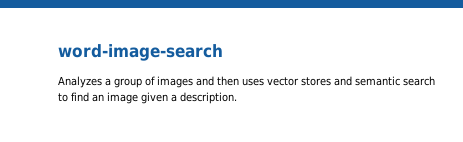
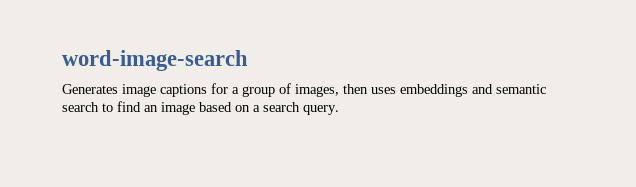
- Analyzes a group of images and then uses vector stores and semantic search to find an image given a description.
+ Generates image captions for a group of images, then uses embeddings and semantic search to find an image based on a search query.

